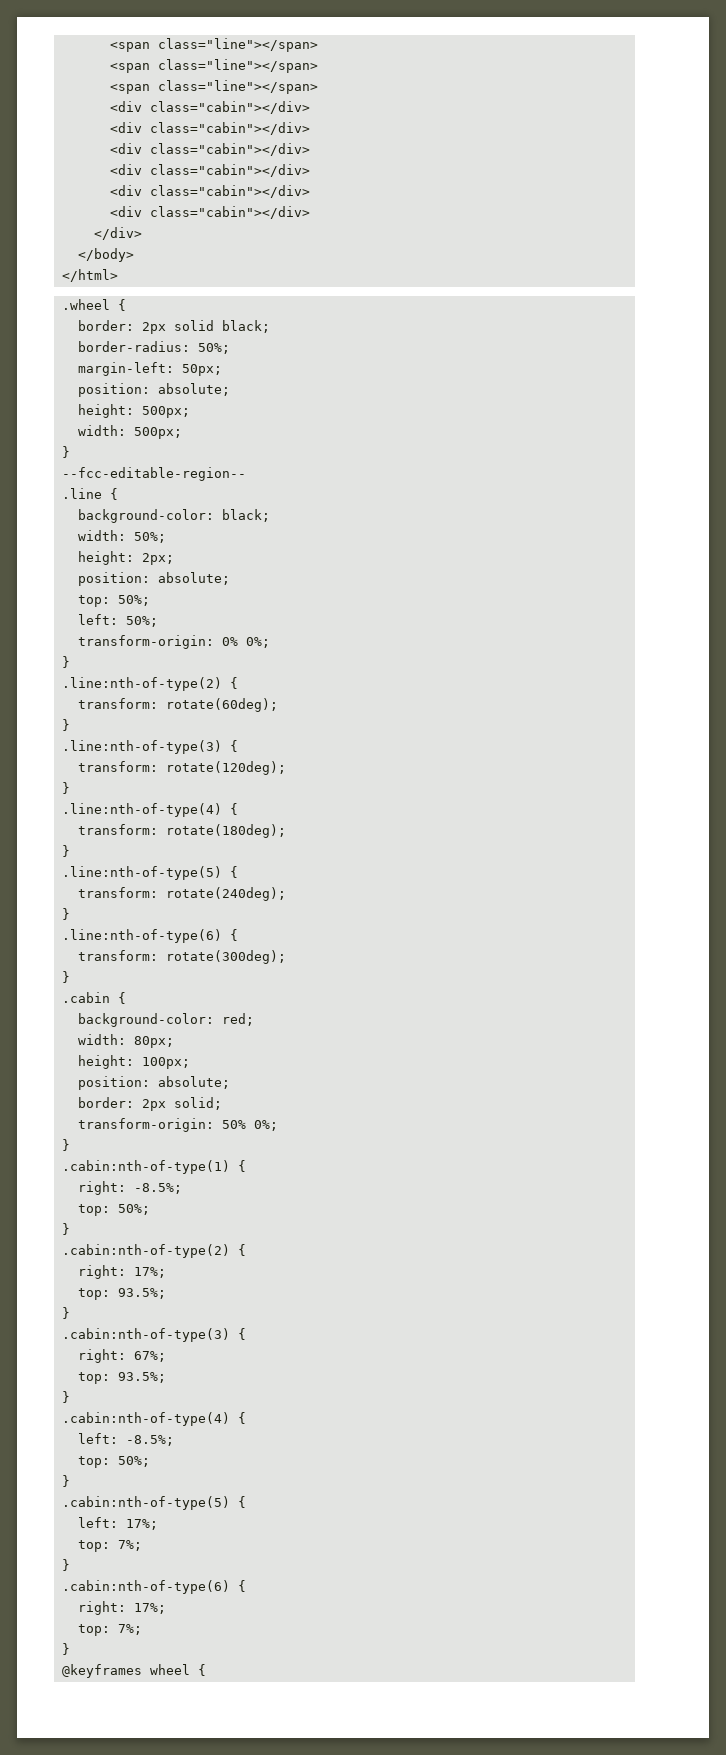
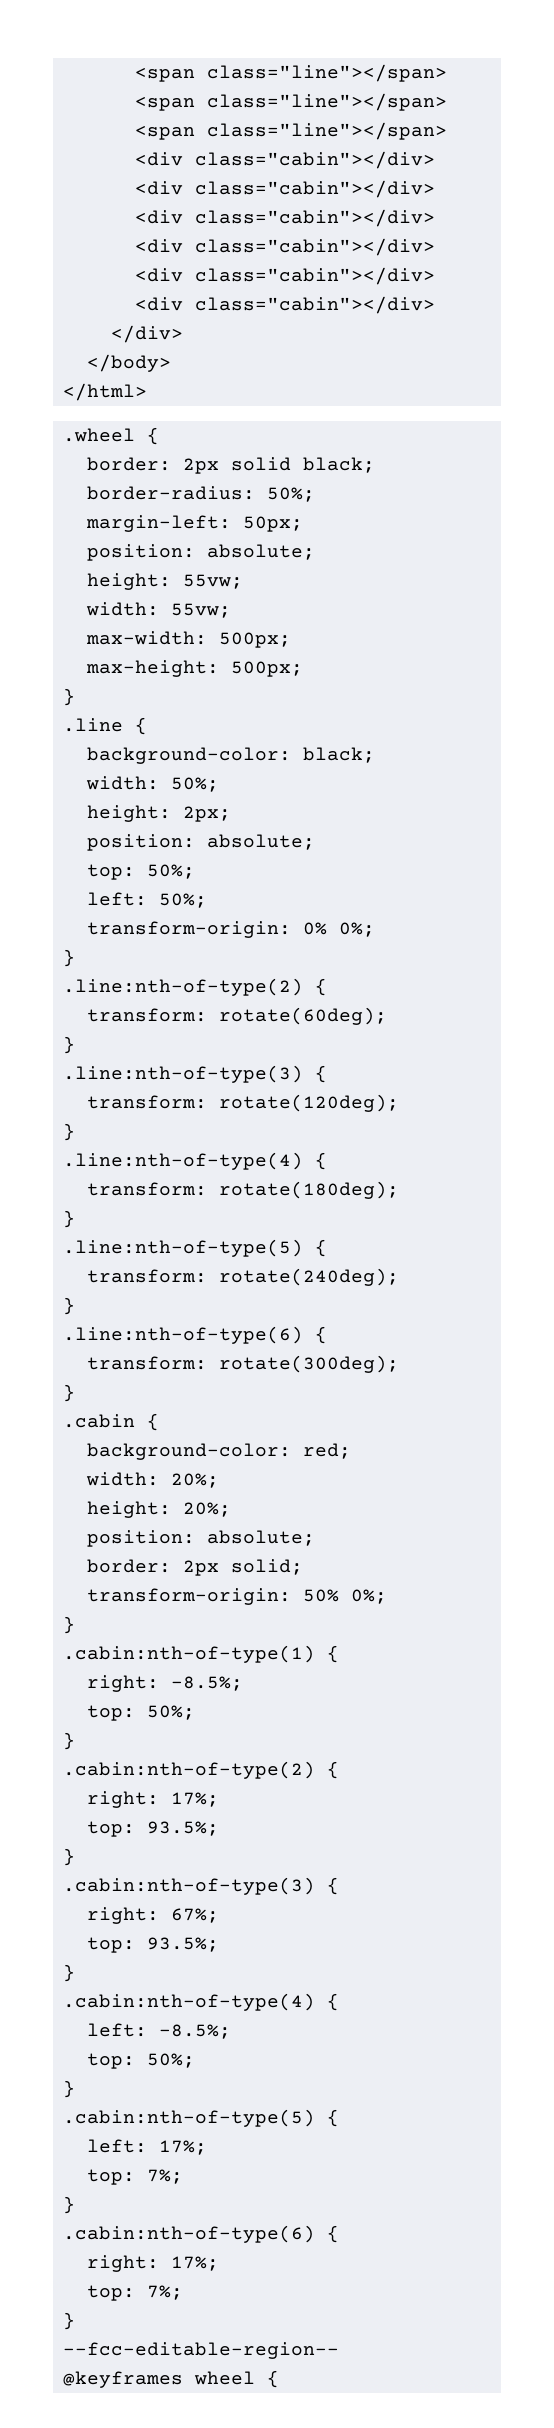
- height: 500px;
- width: 500px;
+ height: 55vw;
+ width: 55vw;
+ max-width: 500px;
+ max-height: 500px;
- --fcc-editable-region--
- width: 80px;
- height: 100px;
+ width: 20%;
+ height: 20%;
+ --fcc-editable-region--

